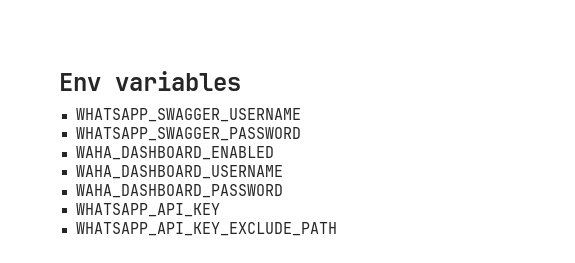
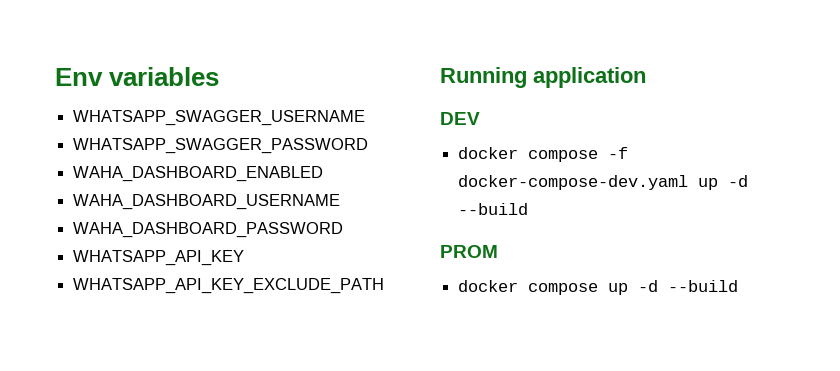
+ Running application
+ DEV
+ docker compose -f docker-compose-dev.yaml up -d --build
+ PROM
+ docker compose up -d --build

